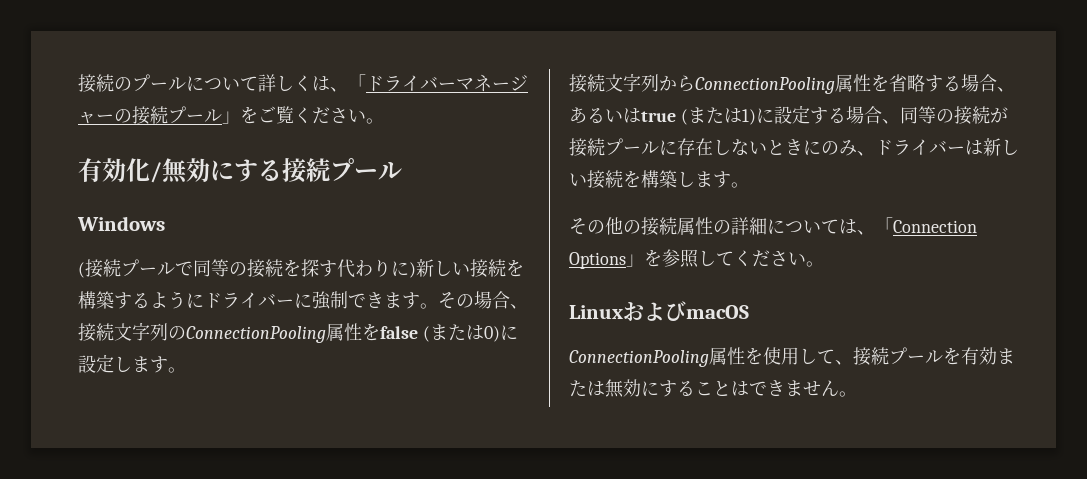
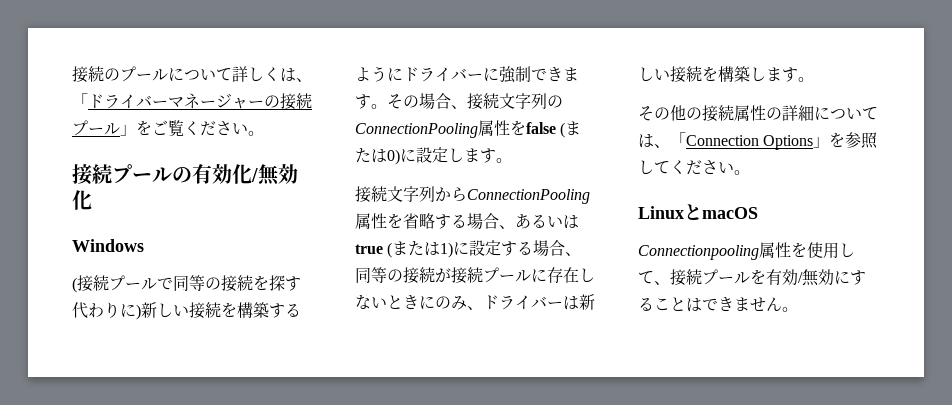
- 有効化/無効にする接続プール
+ 接続プールの有効化/無効化
- LinuxおよびmacOS
+ LinuxとmacOS
- ConnectionPooling属性を使用して、接続プールを有効または無効にすることはできません。
+ Connectionpooling属性を使用して、接続プールを有効/無効にすることはできません。

